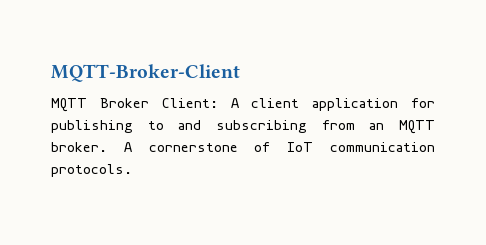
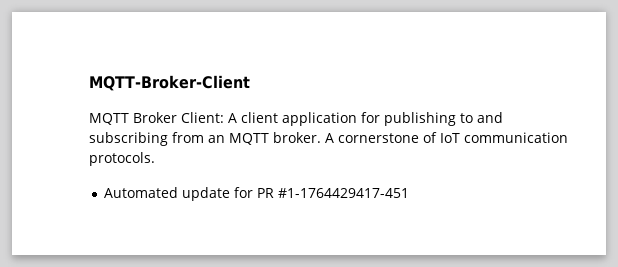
+ Automated update for PR #1-1764429417-451

